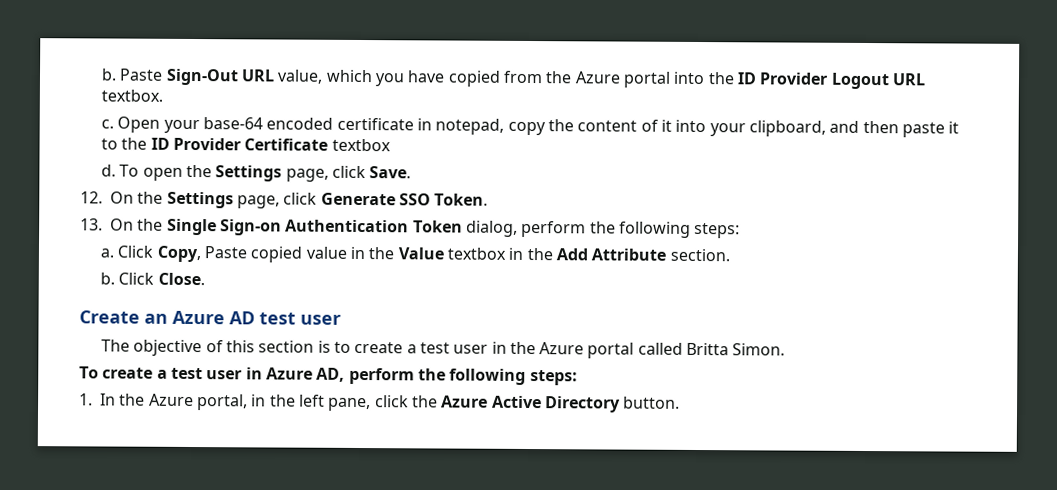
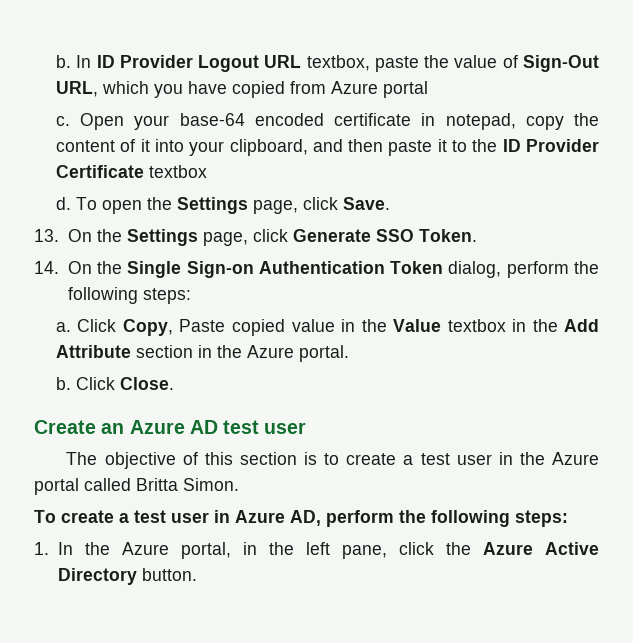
- b. Paste Sign-Out URL value, which you have copied from the Azure portal into the ID Provider Logout URL textbox.
+ b. In ID Provider Logout URL textbox, paste the value of Sign-Out URL, which you have copied from Azure portal
- 12. On the Settings page, click Generate SSO Token.
+ 13. On the Settings page, click Generate SSO Token.
- 13. On the Single Sign-on Authentication Token dialog, perform the following steps:
+ 14. On the Single Sign-on Authentication Token dialog, perform the following steps:
- Click Copy, Paste copied value in the Value textbox in the Add Attribute section.
+ Click Copy, Paste copied value in the Value textbox in the Add Attribute section in the Azure portal.

